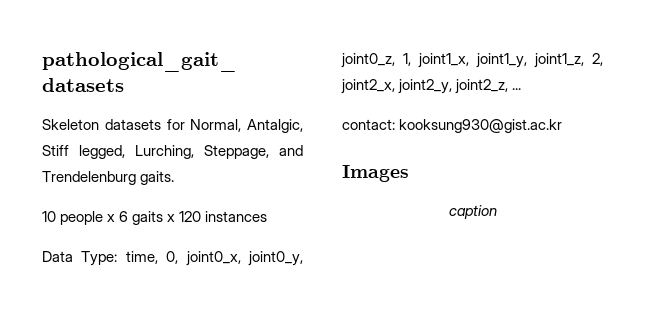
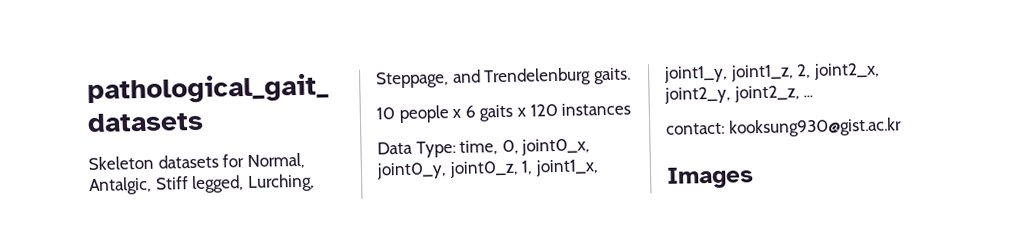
- caption

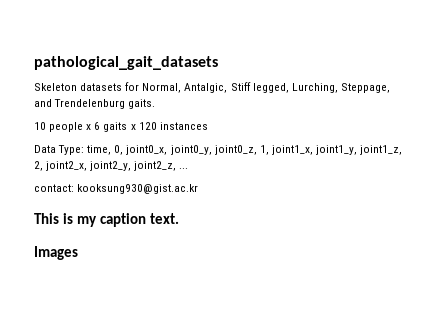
+ This is my caption text.

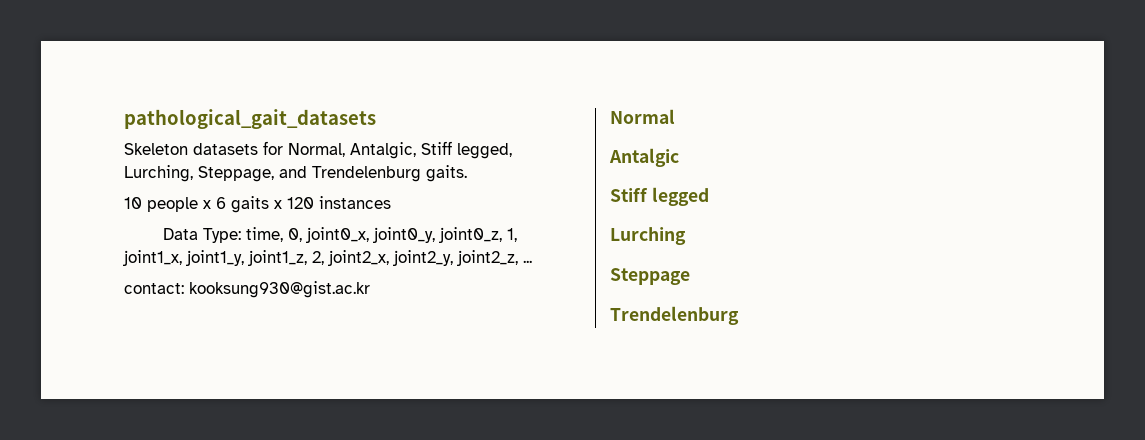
- This is my caption text.
- Images
+ Normal
+ Antalgic
+ Stiff legged
+ Lurching
+ Steppage
+ Trendelenburg

